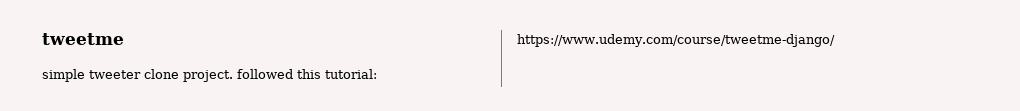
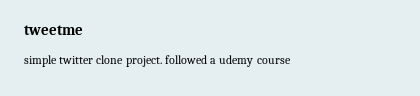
- simple tweeter clone project. followed this tutorial: https://www.udemy.com/course/tweetme-django/
+ simple twitter clone project. followed a udemy course

